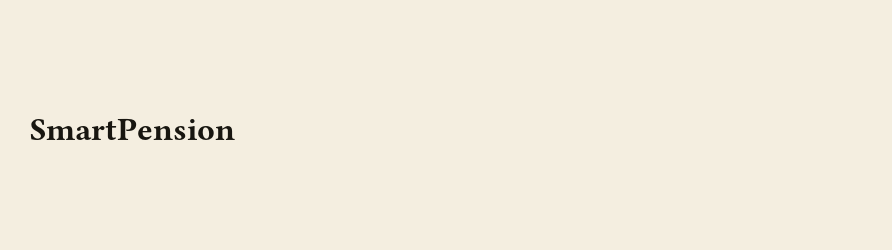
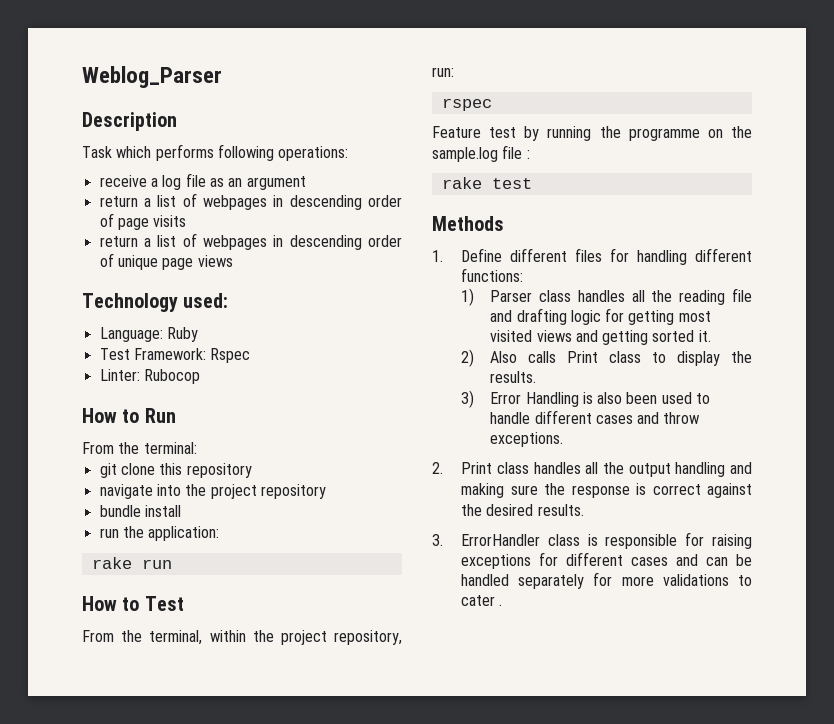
- SmartPension
+ Weblog_Parser
+ Description
+ Task which performs following operations:
+ receive a log file as an argument
+ return a list of webpages in descending order of page visits
+ return a list of webpages in descending order of unique page views
+ Technology used:
+ Language: Ruby
+ Test Framework: Rspec
+ Linter: Rubocop
+ How to Run
+ From the terminal:
+ git clone this repository
+ navigate into the project repository
+ bundle install
+ run the application:
+ rake run
+ How to Test
+ From the terminal, within the project repository, run:
+ rspec
+ Feature test by running the programme on the sample.log file :
+ rake test
+ Methods
+ 1. Define different files for handling different functions:
+ 1) Parser class handles all the reading file and drafting logic for getting most visited views and getting sorted it.
+ 2) Also calls Print class to display the results.
+ 3) Error Handling is also been used to handle different cases and throw exceptions.
+ 2. Print class handles all the output handling and making sure the response is correct against the desired results.
+ 3. ErrorHandler class is responsible for raising exceptions for different cases and can be handled separately for more validations to cater .

